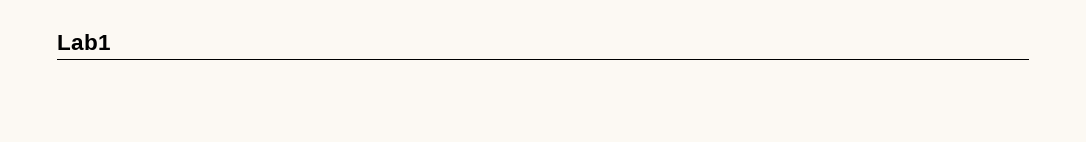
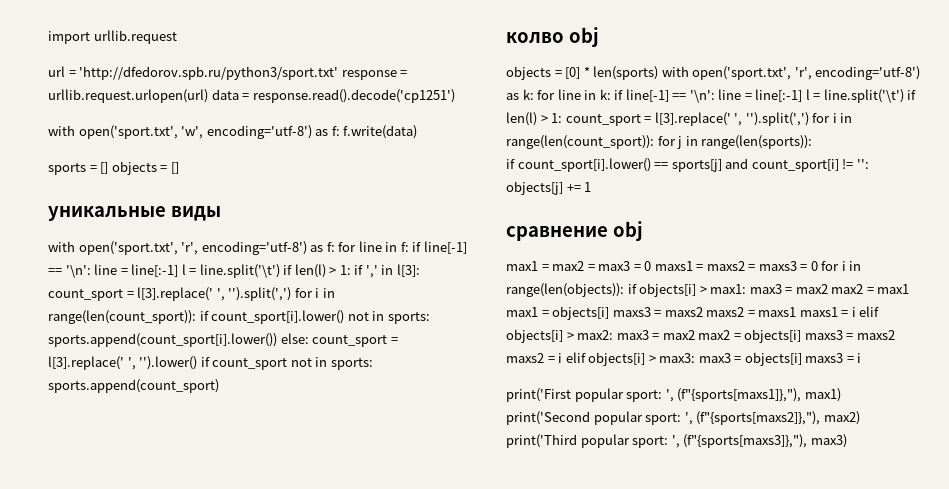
- Lab1
+ import urllib.request
+ url = 'http://dfedorov.spb.ru/python3/sport.txt' response = urllib.request.urlopen(url) data = response.read().decode('cp1251')
+ with open('sport.txt', 'w', encoding='utf-8') as f: f.write(data)
+ sports = [] objects = []
+ уникальные виды
+ with open('sport.txt', 'r', encoding='utf-8') as f: for line in f: if line[-1] == '\n': line = line[:-1] l = line.split('\t') if len(l) > 1: if ',' in l[3]: count_sport = l[3].replace(' ', '').split(',') for i in range(len(count_sport)): if count_sport[i].lower() not in sports: sports.append(count_sport[i].lower()) else: count_sport = l[3].replace(' ', '').lower() if count_sport not in sports: sports.append(count_sport)
+ колво obj
+ objects = [0] * len(sports) with open('sport.txt', 'r', encoding='utf-8') as k: for line in k: if line[-1] == '\n': line = line[:-1] l = line.split('\t') if len(l) > 1: count_sport = l[3].replace(' ', '').split(',') for i in range(len(count_sport)): for j in range(len(sports)):
+ if count_sport[i].lower() == sports[j] and count_sport[i] != '': objects[j] += 1
+ сравнение obj
+ max1 = max2 = max3 = 0 maxs1 = maxs2 = maxs3 = 0 for i in range(len(objects)): if objects[i] > max1: max3 = max2 max2 = max1 max1 = objects[i] maxs3 = maxs2 maxs2 = maxs1 maxs1 = i elif objects[i] > max2: max3 = max2 max2 = objects[i] maxs3 = maxs2 maxs2 = i elif objects[i] > max3: max3 = objects[i] maxs3 = i
+ print('First popular sport: ', (f"{sports[maxs1]},"), max1) print('Second popular sport: ', (f"{sports[maxs2]},"), max2) print('Third popular sport: ', (f"{sports[maxs3]},"), max3)

